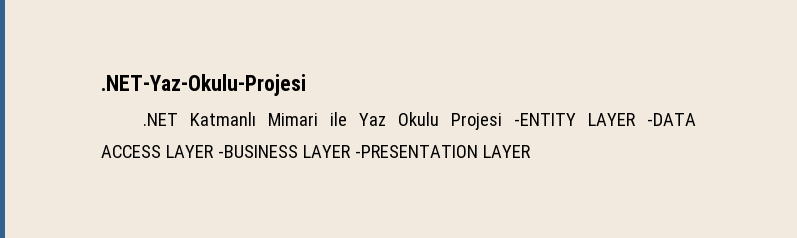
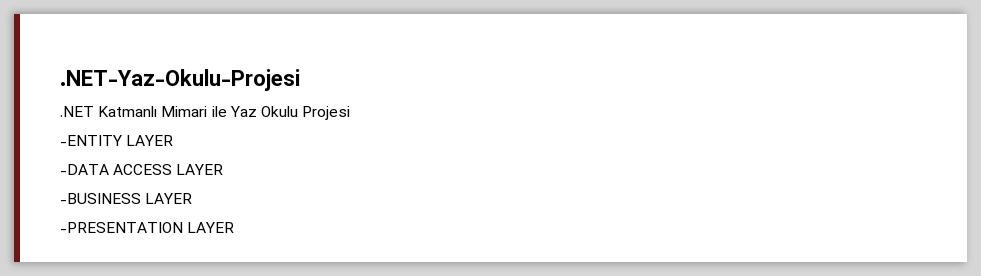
- .NET Katmanlı Mimari ile Yaz Okulu Projesi -ENTITY LAYER -DATA ACCESS LAYER -BUSINESS LAYER -PRESENTATION LAYER
+ .NET Katmanlı Mimari ile Yaz Okulu Projesi
+ -ENTITY LAYER
+ -DATA ACCESS LAYER
+ -BUSINESS LAYER
+ -PRESENTATION LAYER

